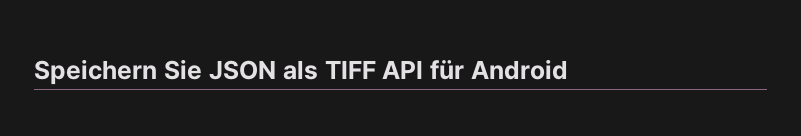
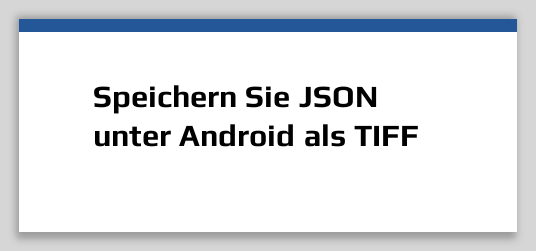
- Speichern Sie JSON als TIFF API für Android
+ Speichern Sie JSON unter Android als TIFF

